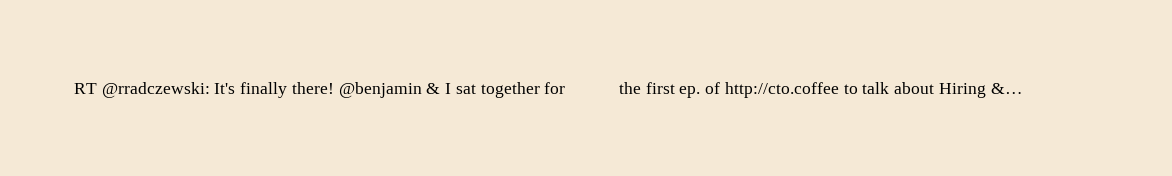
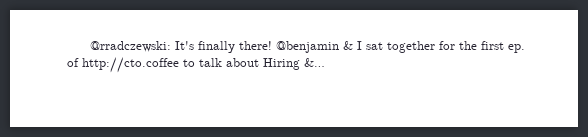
- RT @rradczewski: It's finally there!
+ @rradczewski: It's finally there!

